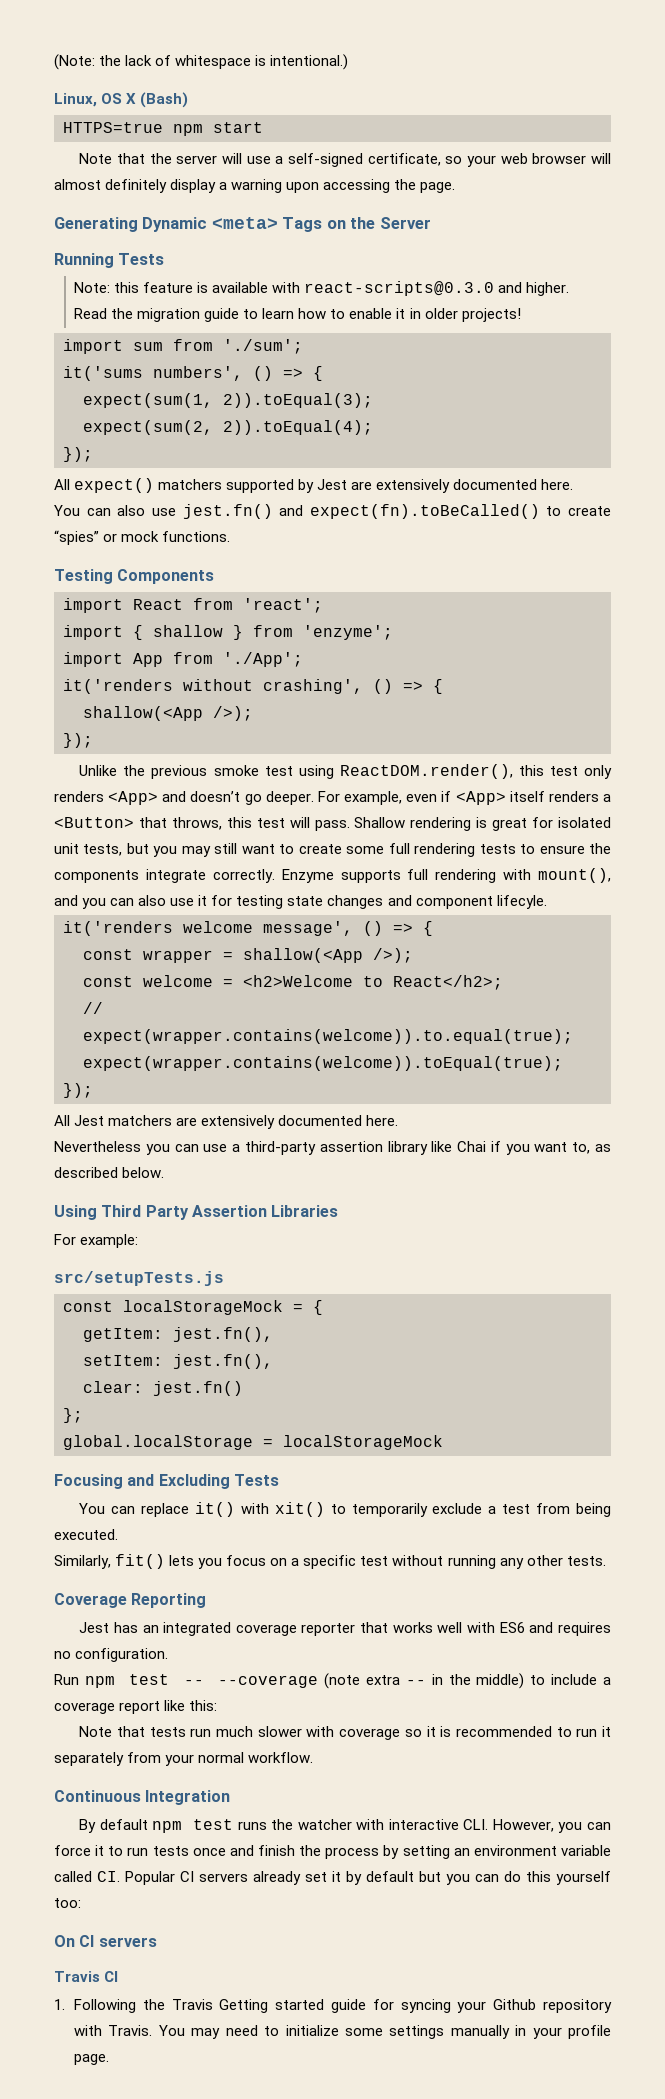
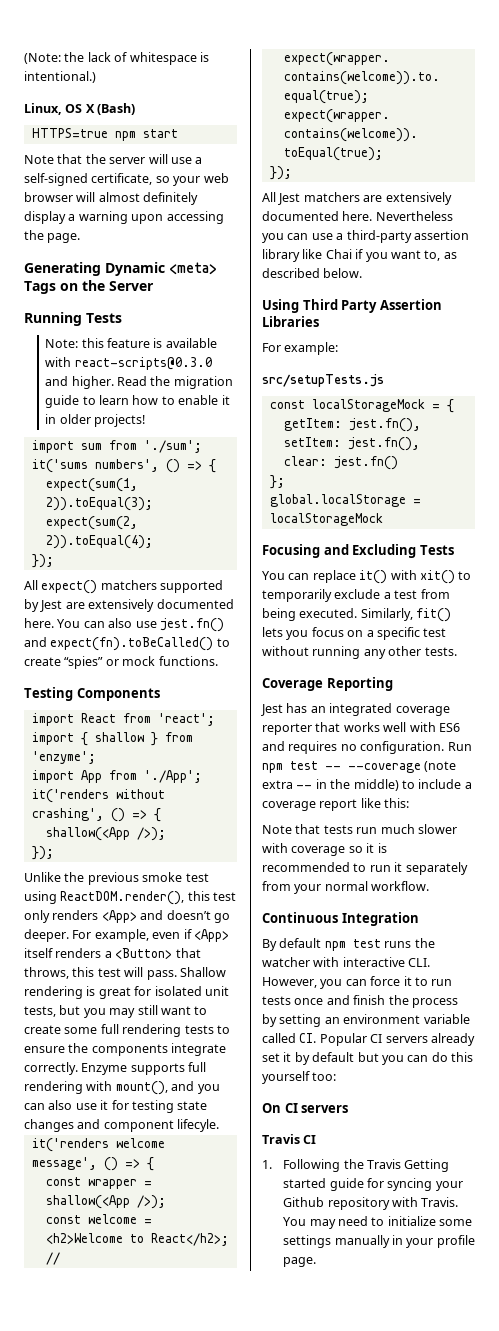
- Note: this feature is available with react-scripts@0.3.0 and higher.
- Read the migration guide to learn how to enable it in older projects!
+ Note: this feature is available with react-scripts@0.3.0 and higher. Read the migration guide to learn how to enable it in older projects!
- All expect() matchers supported by Jest are extensively documented here.
- You can also use jest.fn() and expect(fn).toBeCalled() to create “spies” or mock functions.
+ All expect() matchers supported by Jest are extensively documented here. You can also use jest.fn() and expect(fn).toBeCalled() to create “spies” or mock functions.
- All Jest matchers are extensively documented here.
- Nevertheless you can use a third-party assertion library like Chai if you want to, as described below.
+ All Jest matchers are extensively documented here. Nevertheless you can use a third-party assertion library like Chai if you want to, as described below.
- You can replace it() with xit() to temporarily exclude a test from being executed.
- Similarly, fit() lets you focus on a specific test without running any other tests.
+ You can replace it() with xit() to temporarily exclude a test from being executed. Similarly, fit() lets you focus on a specific test without running any other tests.
- Jest has an integrated coverage reporter that works well with ES6 and requires no configuration.
- Run npm test -- --coverage (note extra -- in the middle) to include a coverage report like this:
+ Jest has an integrated coverage reporter that works well with ES6 and requires no configuration. Run npm test -- --coverage (note extra -- in the middle) to include a coverage report like this:

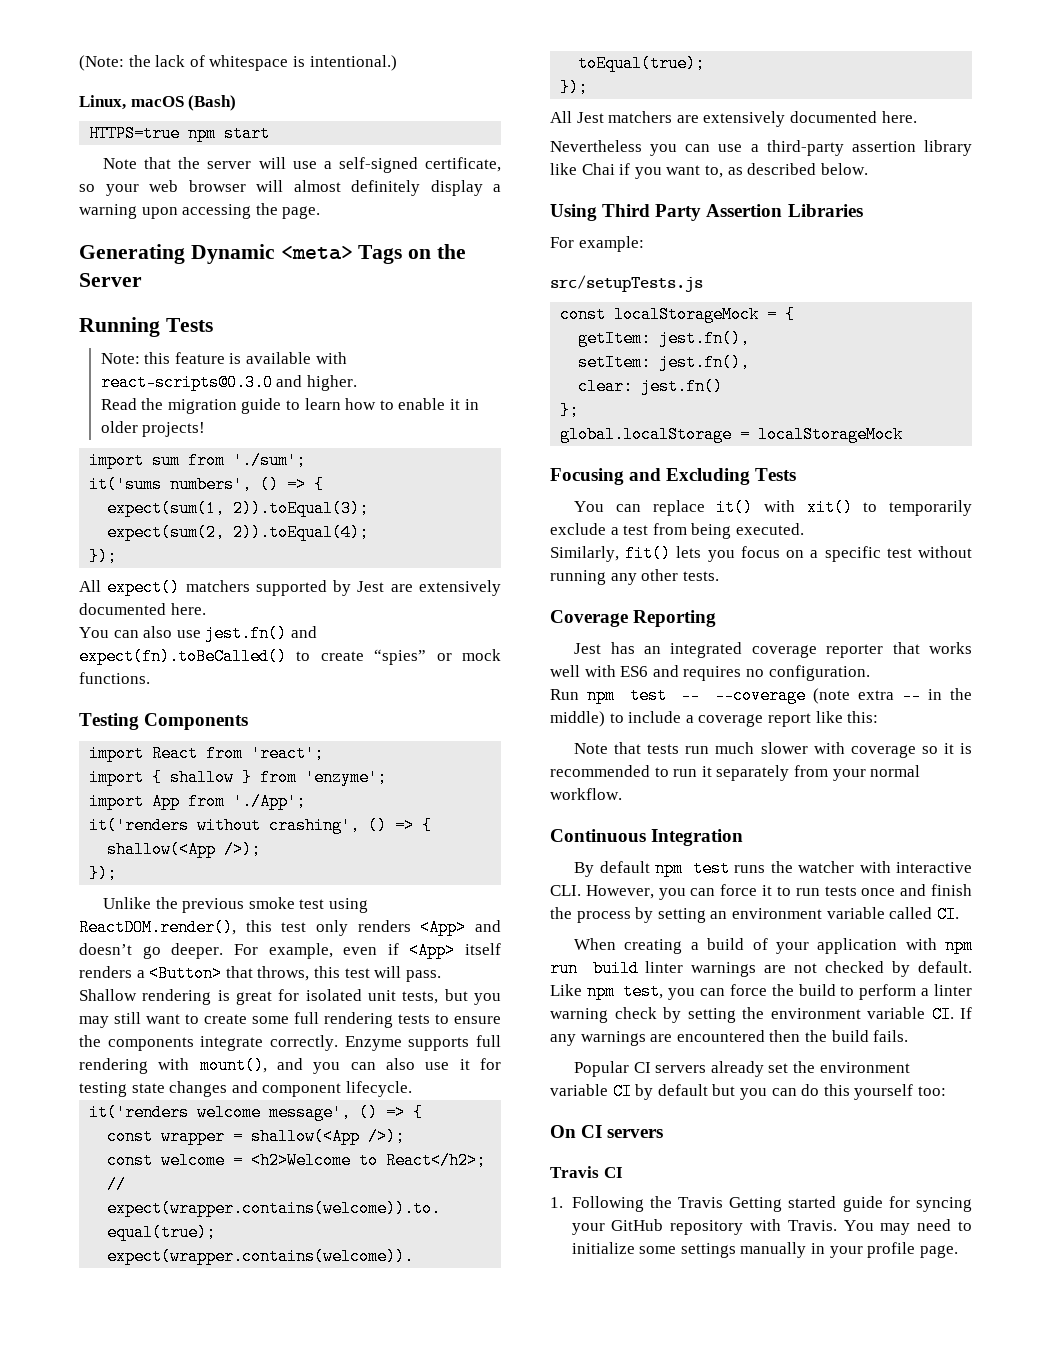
- Linux, OS X (Bash)
+ Linux, macOS (Bash)
- Note: this feature is available with react-scripts@0.3.0 and higher. Read the migration guide to learn how to enable it in older projects!
+ Note: this feature is available with react-scripts@0.3.0 and higher.
+ Read the migration guide to learn how to enable it in older projects!
- All expect() matchers supported by Jest are extensively documented here. You can also use jest.fn() and expect(fn).toBeCalled() to create “spies” or mock functions.
+ All expect() matchers supported by Jest are extensively documented here.
+ You can also use jest.fn() and expect(fn).toBeCalled() to create “spies” or mock functions.
- Enzyme supports full rendering with mount(), and you can also use it for testing state changes and component lifecyle.
+ Enzyme supports full rendering with mount(), and you can also use it for testing state changes and component lifecycle.
- All Jest matchers are extensively documented here. Nevertheless you can use a third-party assertion library like Chai if you want to, as described below.
+ All Jest matchers are extensively documented here.
+ Nevertheless you can use a third-party assertion library like Chai if you want to, as described below.
- You can replace it() with xit() to temporarily exclude a test from being executed. Similarly, fit() lets you focus on a specific test without running any other tests.
+ You can replace it() with xit() to temporarily exclude a test from being executed.
+ Similarly, fit() lets you focus on a specific test without running any other tests.
- Jest has an integrated coverage reporter that works well with ES6 and requires no configuration. Run npm test -- --coverage (note extra -- in the middle) to include a coverage report like this:
+ Jest has an integrated coverage reporter that works well with ES6 and requires no configuration.
+ Run npm test -- --coverage (note extra -- in the middle) to include a coverage report like this:
- By default npm test runs the watcher with interactive CLI. However, you can force it to run tests once and finish the process by setting an environment variable called CI. Popular CI servers already set it by default but you can do this yourself too:
+ By default npm test runs the watcher with interactive CLI. However, you can force it to run tests once and finish the process by setting an environment variable called CI.
+ When creating a build of your application with npm run build linter warnings are not checked by default. Like npm test, you can force the build to perform a linter warning check by setting the environment variable CI. If any warnings are encountered then the build fails.
+ Popular CI servers already set the environment variable CI by default but you can do this yourself too:
- 1. Following the Travis Getting started guide for syncing your Github repository with Travis.
+ 1. Following the Travis Getting started guide for syncing your GitHub repository with Travis.

